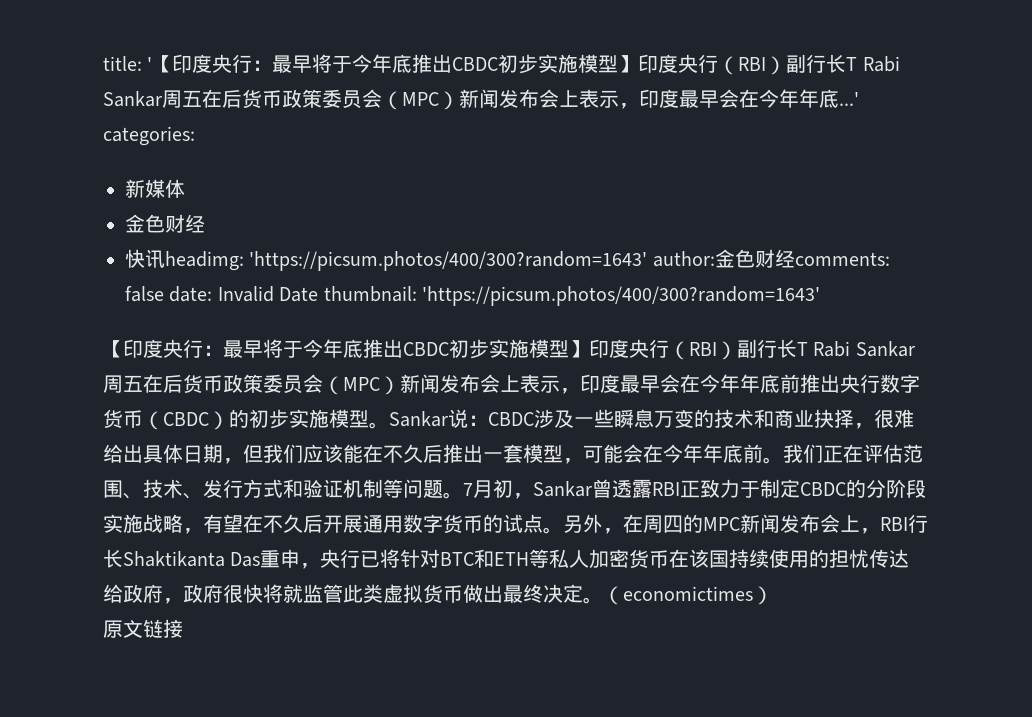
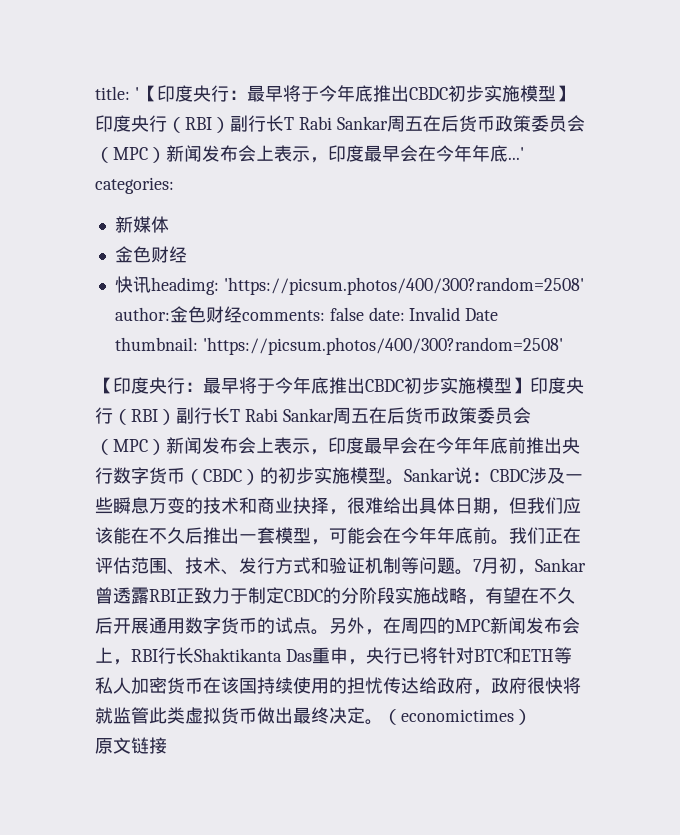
- 快讯headimg: 'https://picsum.photos/400/300?random=1643' author:金色财经comments: false date: Invalid Date thumbnail: 'https://picsum.photos/400/300?random=1643'
+ 快讯headimg: 'https://picsum.photos/400/300?random=2508' author:金色财经comments: false date: Invalid Date thumbnail: 'https://picsum.photos/400/300?random=2508'

